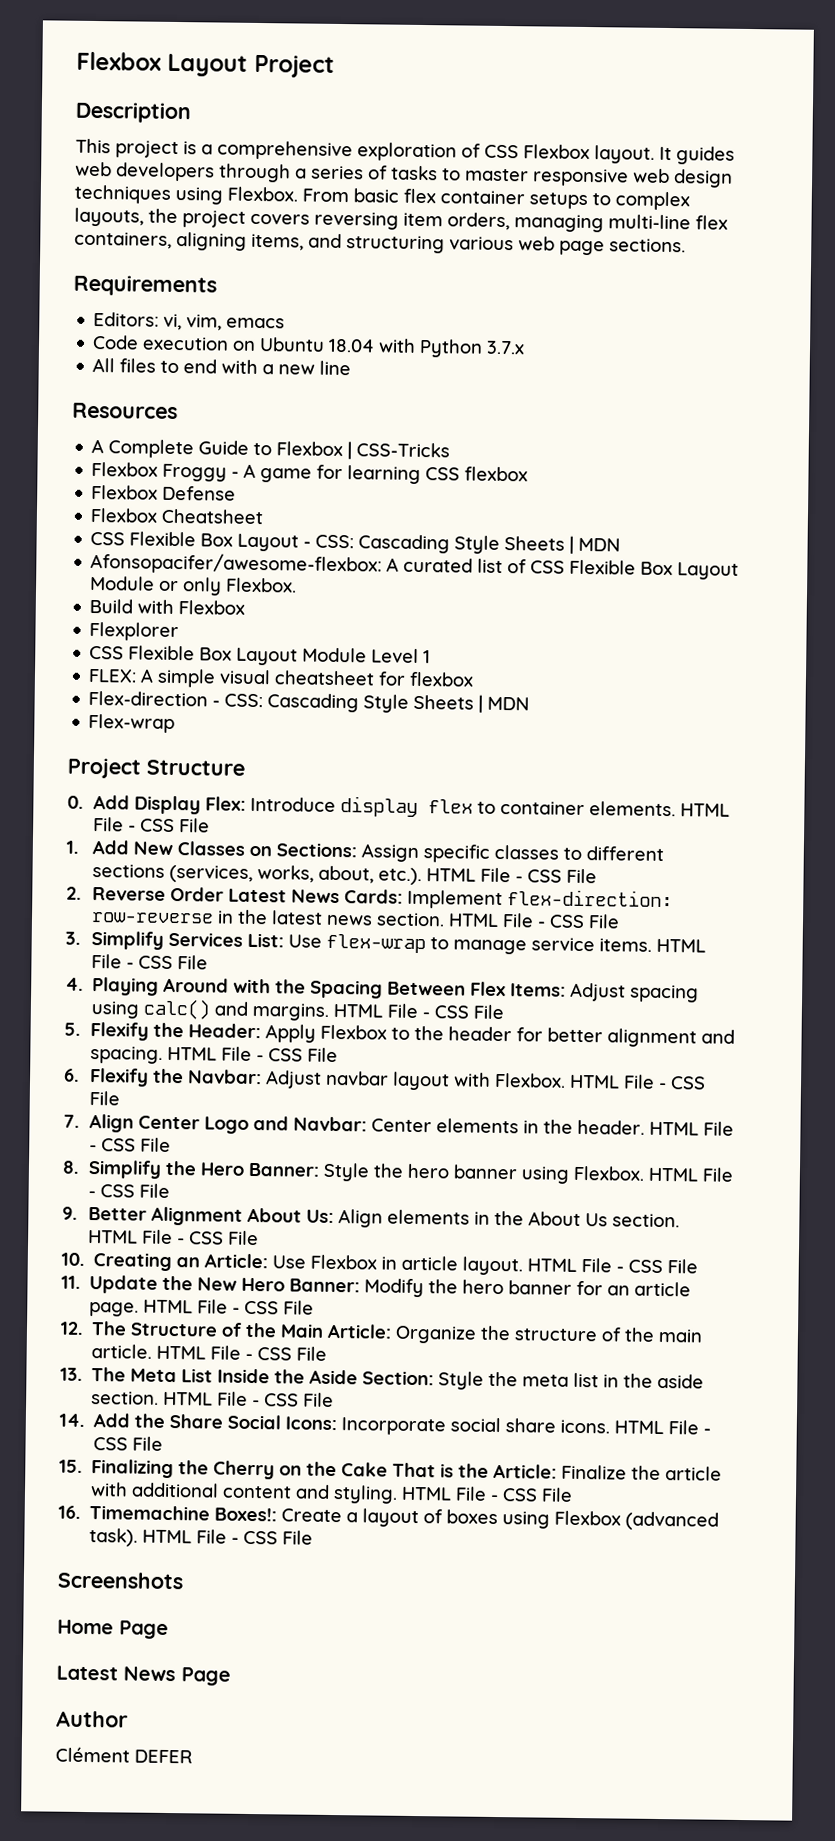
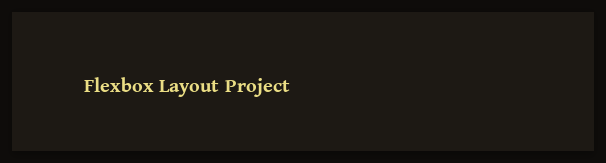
- Description
- This project is a comprehensive exploration of CSS Flexbox layout. It guides web developers through a series of tasks to master responsive web design techniques using Flexbox. From basic flex container setups to complex layouts, the project covers reversing item orders, managing multi-line flex containers, aligning items, and structuring various web page sections.
- Requirements
- Editors: vi, vim, emacs
- Code execution on Ubuntu 18.04 with Python 3.7.x
- All files to end with a new line
- Resources
- A Complete Guide to Flexbox | CSS-Tricks
- Flexbox Froggy - A game for learning CSS flexbox
- Flexbox Defense
- Flexbox Cheatsheet
- CSS Flexible Box Layout - CSS: Cascading Style Sheets | MDN
- Afonsopacifer/awesome-flexbox: A curated list of CSS Flexible Box Layout Module or only Flexbox.
- Build with Flexbox
- Flexplorer
- CSS Flexible Box Layout Module Level 1
- FLEX: A simple visual cheatsheet for flexbox
- Flex-direction - CSS: Cascading Style Sheets | MDN
- Flex-wrap
- Project Structure
- 0. Add Display Flex: Introduce display flex to container elements. HTML File - CSS File
- 1. Add New Classes on Sections: Assign specific classes to different sections (services, works, about, etc.). HTML File - CSS File
- 2. Reverse Order Latest News Cards: Implement flex-direction: row-reverse in the latest news section. HTML File - CSS File
- 3. Simplify Services List: Use flex-wrap to manage service items. HTML File - CSS File
- 4. Playing Around with the Spacing Between Flex Items: Adjust spacing using calc() and margins. HTML File - CSS File
- 5. Flexify the Header: Apply Flexbox to the header for better alignment and spacing. HTML File - CSS File
- 6. Flexify the Navbar: Adjust navbar layout with Flexbox. HTML File - CSS File
- 7. Align Center Logo and Navbar: Center elements in the header. HTML File - CSS File
- 8. Simplify the Hero Banner: Style the hero banner using Flexbox. HTML File - CSS File
- 9. Better Alignment About Us: Align elements in the About Us section. HTML File - CSS File
- 10. Creating an Article: Use Flexbox in article layout. HTML File - CSS File
- 11. Update the New Hero Banner: Modify the hero banner for an article page. HTML File - CSS File
- 12. The Structure of the Main Article: Organize the structure of the main article. HTML File - CSS File
- 13. The Meta List Inside the Aside Section: Style the meta list in the aside section. HTML File - CSS File
- 14. Add the Share Social Icons: Incorporate social share icons. HTML File - CSS File
- 15. Finalizing the Cherry on the Cake That is the Article: Finalize the article with additional content and styling. HTML File - CSS File
- 16. Timemachine Boxes!: Create a layout of boxes using Flexbox (advanced task). HTML File - CSS File
- Screenshots
- Home Page
- Latest News Page
- Author
- Clément DEFER

